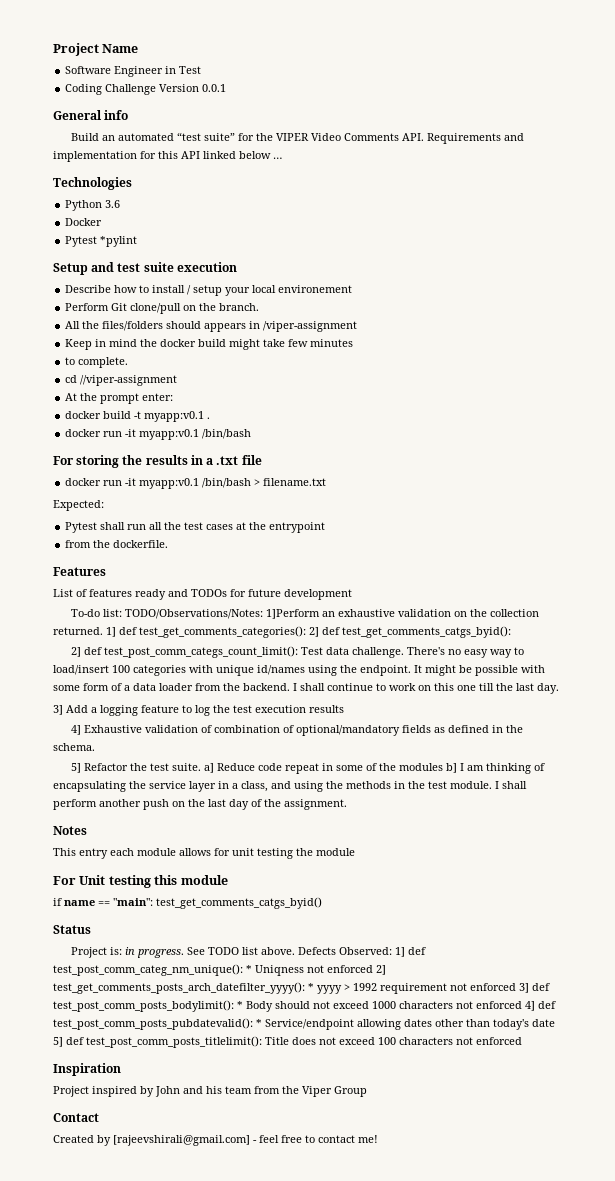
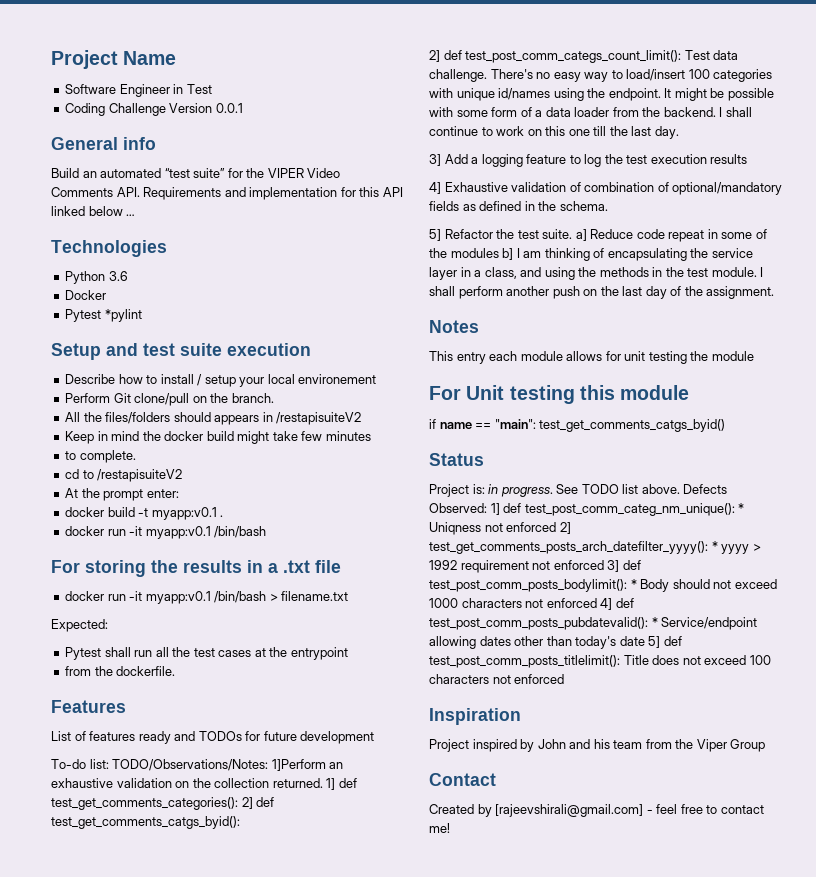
- All the files/folders should appears in /viper-assignment
+ All the files/folders should appears in /restapisuiteV2
- cd //viper-assignment
+ cd to /restapisuiteV2

